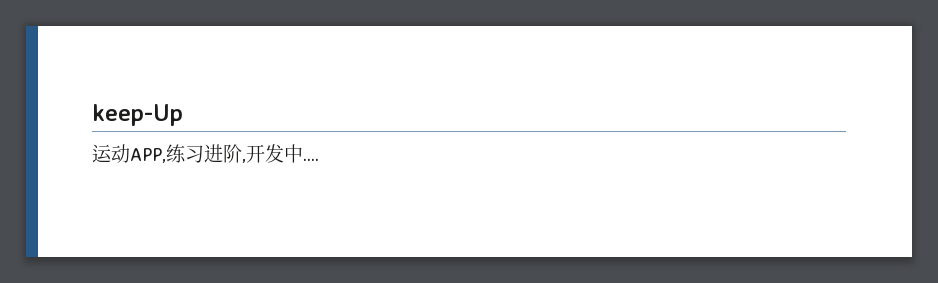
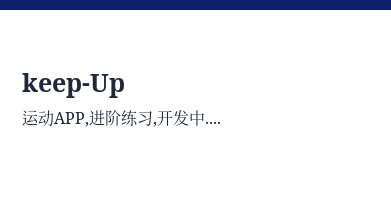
- 运动APP,练习进阶,开发中....
+ 运动APP,进阶练习,开发中....

